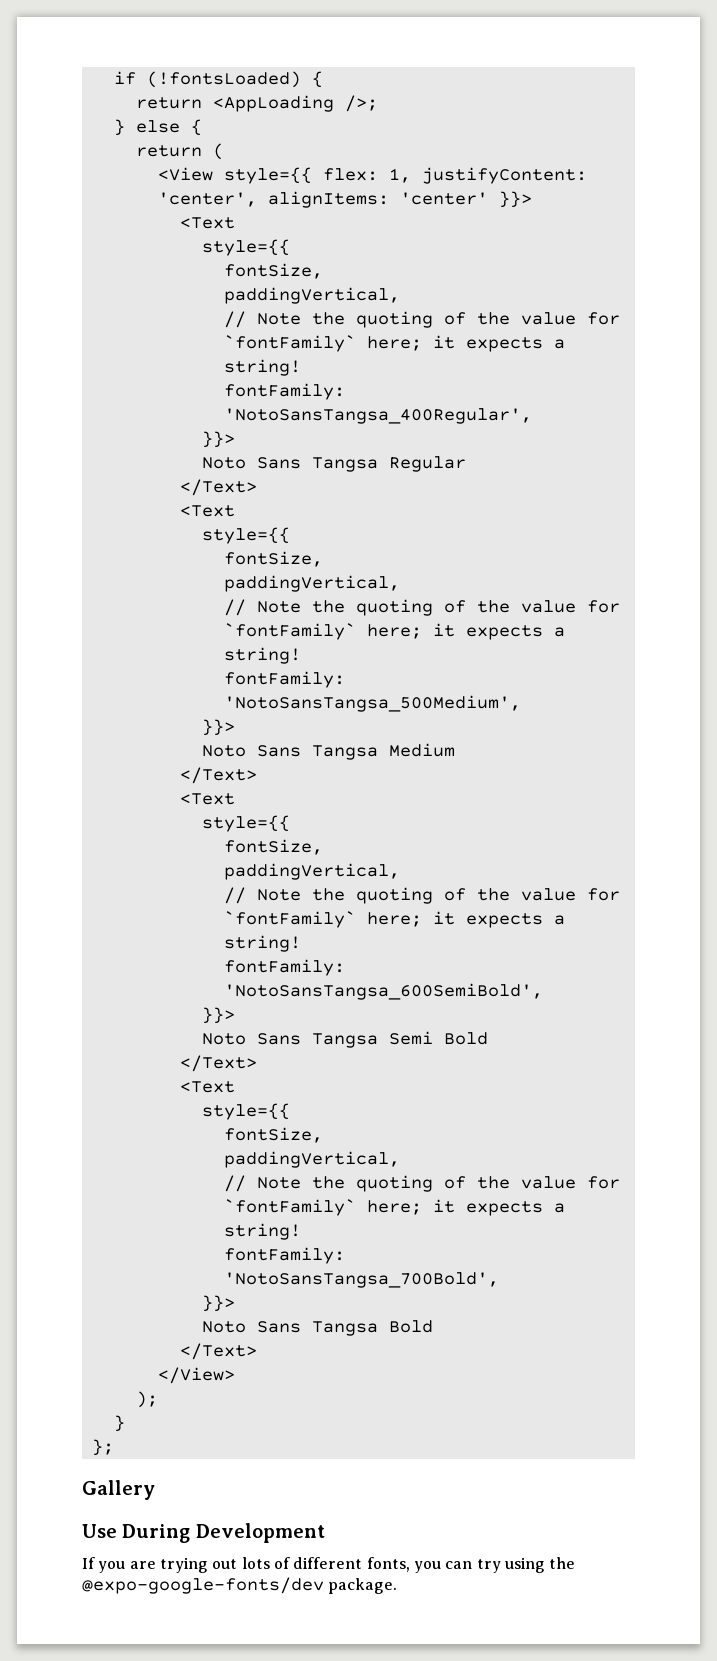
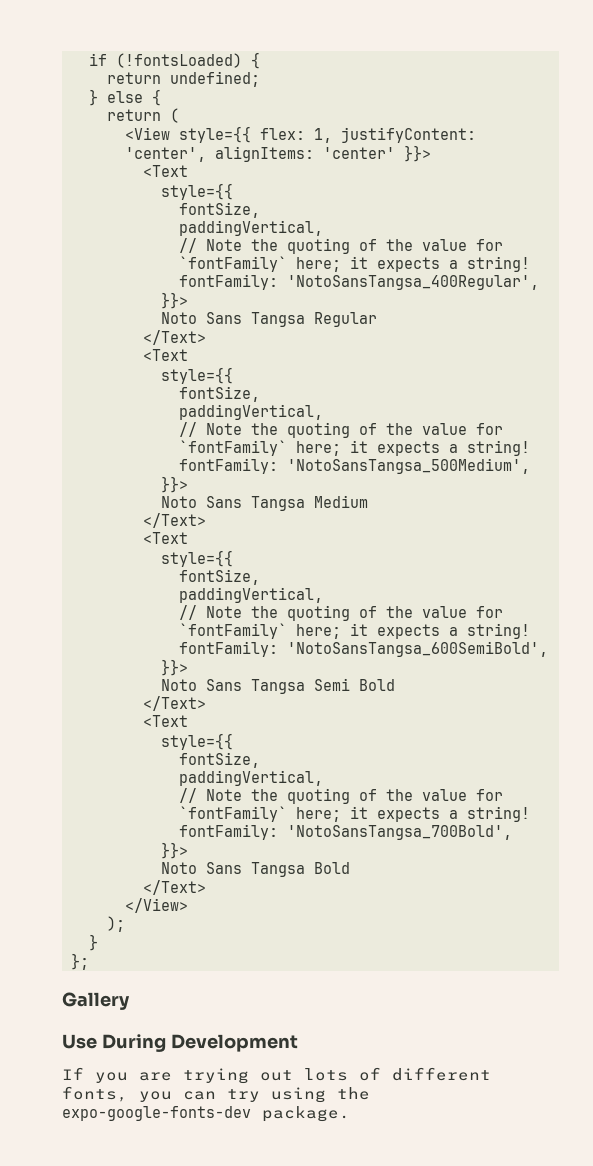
- return <AppLoading />;
+ return undefined;
- If you are trying out lots of different fonts, you can try using the @expo-google-fonts/dev package.
+ If you are trying out lots of different fonts, you can try using the expo-google-fonts-dev package.

